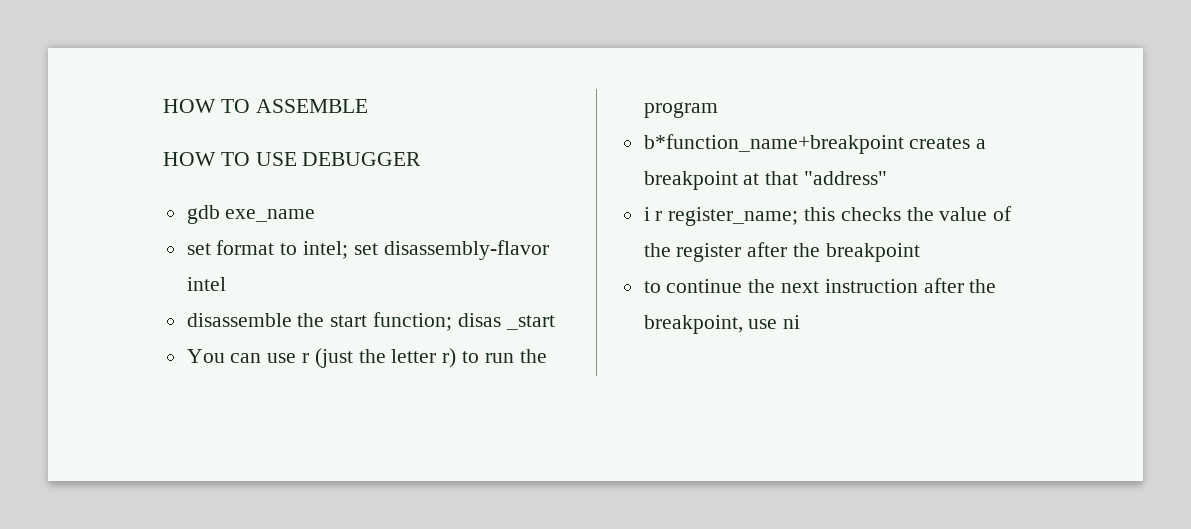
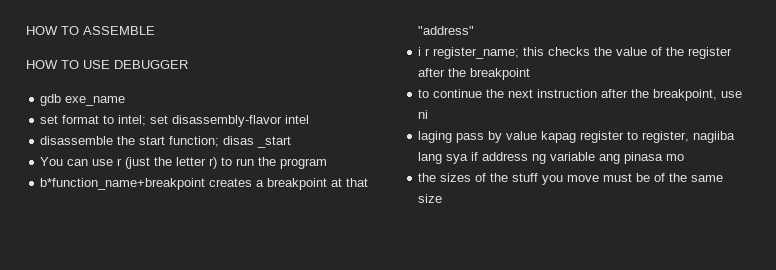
+ laging pass by value kapag register to register, nagiiba lang sya if address ng variable ang pinasa mo
+ the sizes of the stuff you move must be of the same size

